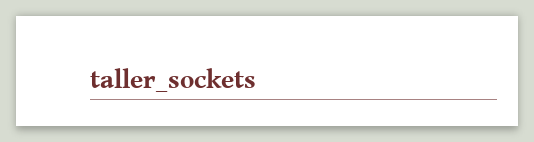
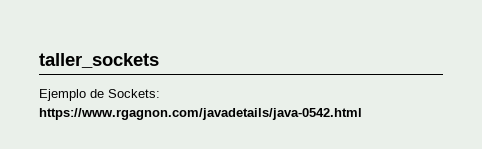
+ Ejemplo de Sockets: https://www.rgagnon.com/javadetails/java-0542.html

